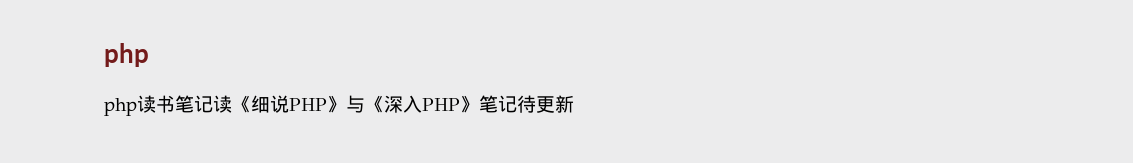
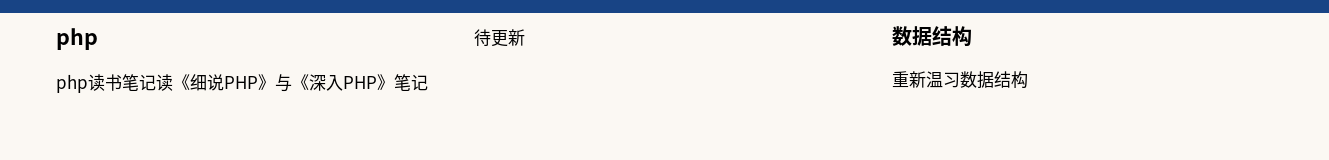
  php读书笔记读《细说PHP》与《深入PHP》笔记待更新
+ 数据结构
+ 重新温习数据结构

